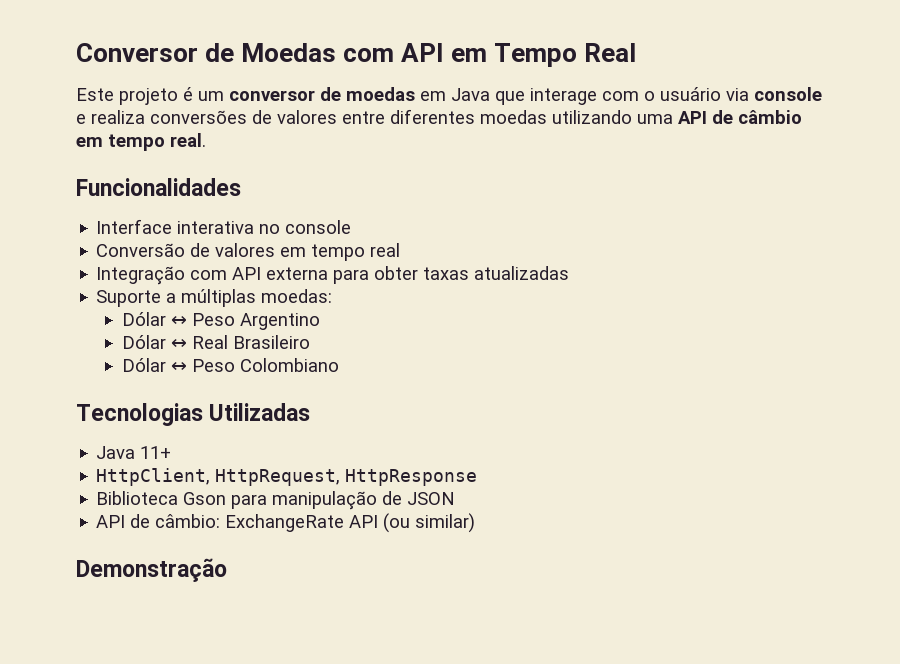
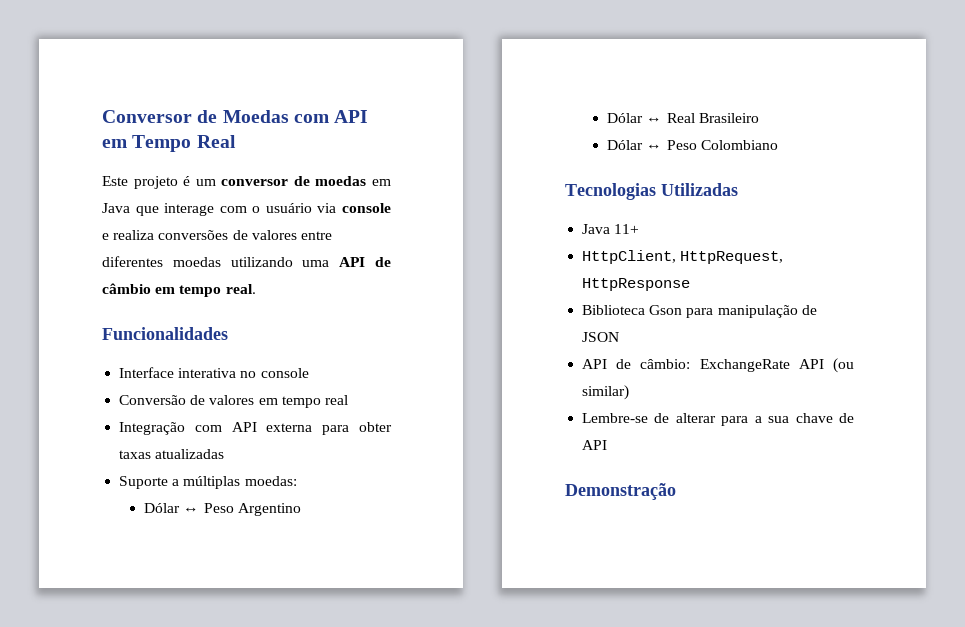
+ Lembre-se de alterar para a sua chave de API

